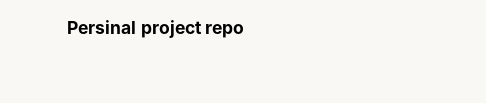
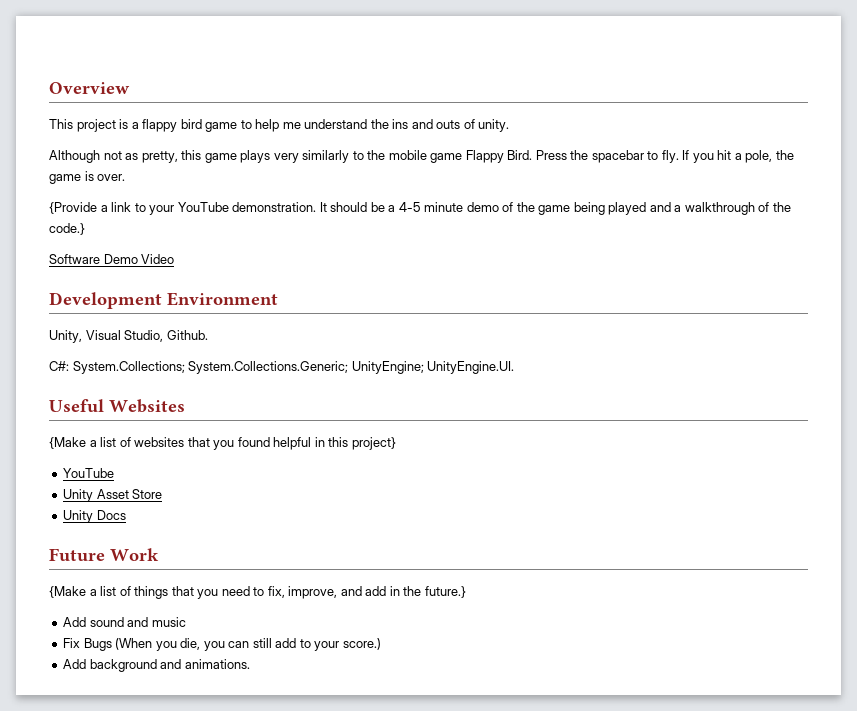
- Persinal project repo
+ Overview
+ This project is a flappy bird game to help me understand the ins and outs of unity.
+ Although not as pretty, this game plays very similarly to the mobile game Flappy Bird. Press the spacebar to fly. If you hit a pole, the game is over.
+ {Provide a link to your YouTube demonstration. It should be a 4-5 minute demo of the game being played and a walkthrough of the code.}
+ Software Demo Video
+ Development Environment
+ Unity, Visual Studio, Github.
+ C#: System.Collections; System.Collections.Generic; UnityEngine; UnityEngine.UI.
+ Useful Websites
+ {Make a list of websites that you found helpful in this project}
+ YouTube
+ Unity Asset Store
+ Unity Docs
+ Future Work
+ {Make a list of things that you need to fix, improve, and add in the future.}
+ Add sound and music
+ Fix Bugs (When you die, you can still add to your score.)
+ Add background and animations.

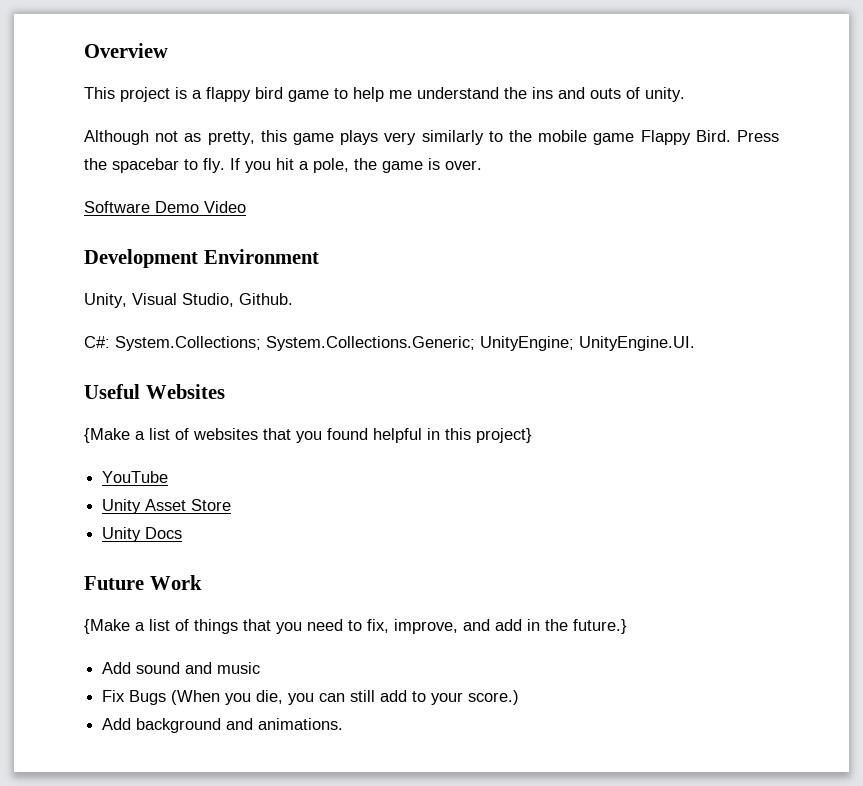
- {Provide a link to your YouTube demonstration. It should be a 4-5 minute demo of the game being played and a walkthrough of the code.}

